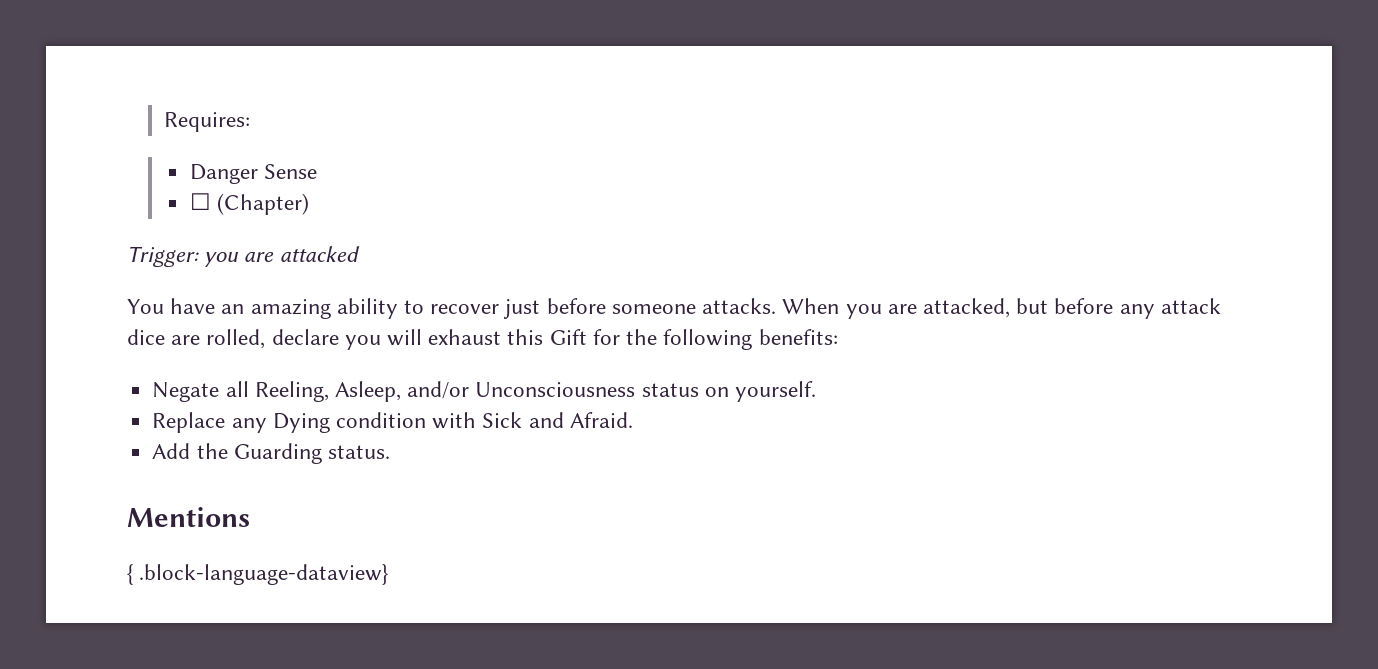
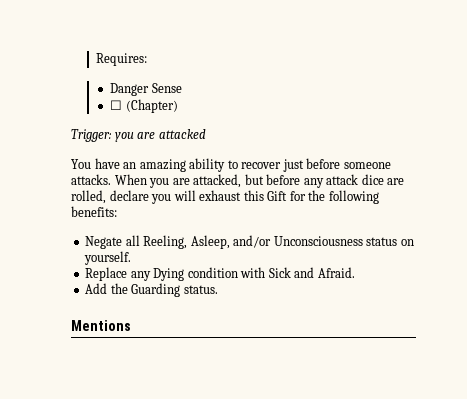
- { .block-language-dataview}

